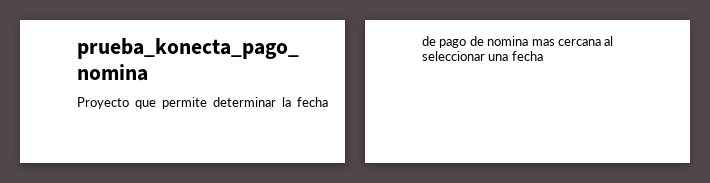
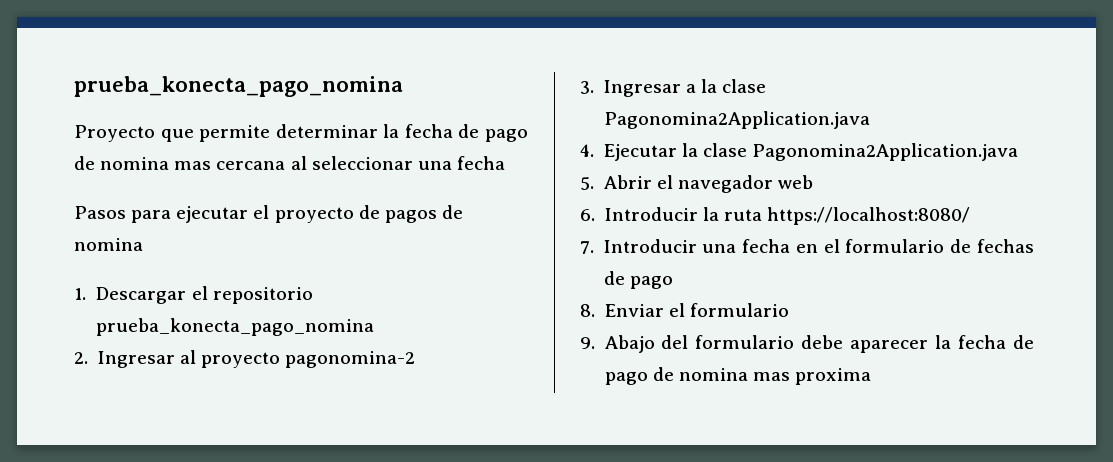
+ Pasos para ejecutar el proyecto de pagos de nomina
+ 1. Descargar el repositorio prueba_konecta_pago_nomina
+ 2. Ingresar al proyecto pagonomina-2
+ 3. Ingresar a la clase Pagonomina2Application.java
+ 4. Ejecutar la clase Pagonomina2Application.java
+ 5. Abrir el navegador web
+ 6. Introducir la ruta https://localhost:8080/
+ 7. Introducir una fecha en el formulario de fechas de pago
+ 8. Enviar el formulario
+ 9. Abajo del formulario debe aparecer la fecha de pago de nomina mas proxima

